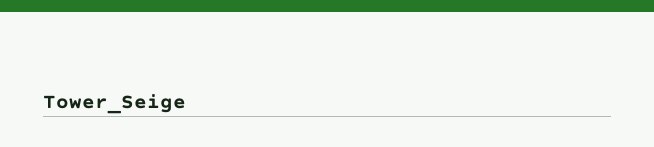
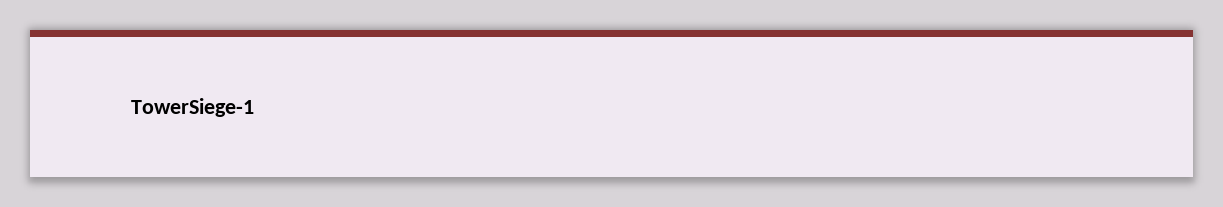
- Tower_Seige
+ TowerSiege-1

